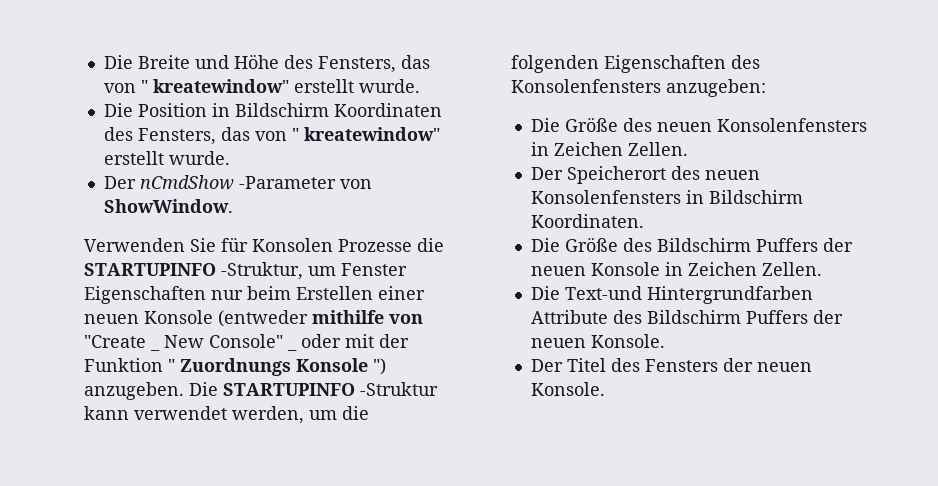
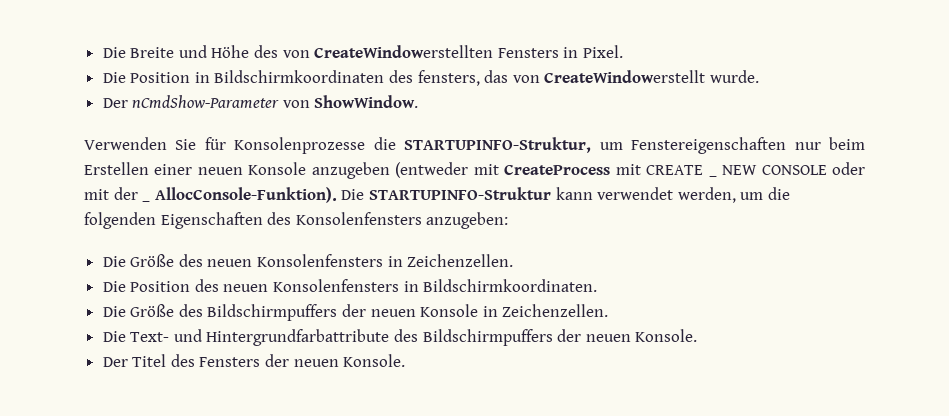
- Die Breite und Höhe des Fensters, das von " kreatewindow" erstellt wurde.
- Die Position in Bildschirm Koordinaten des Fensters, das von " kreatewindow" erstellt wurde.
+ Die Breite und Höhe des von CreateWindowerstellten Fensters in Pixel.
+ Die Position in Bildschirmkoordinaten des fensters, das von CreateWindowerstellt wurde.
- Der nCmdShow -Parameter von ShowWindow.
+ Der nCmdShow-Parameter von ShowWindow.
- Verwenden Sie für Konsolen Prozesse die STARTUPINFO -Struktur, um Fenster Eigenschaften nur beim Erstellen einer neuen Konsole (entweder mithilfe von "Create _ New Console" _ oder mit der Funktion " Zuordnungs Konsole ") anzugeben. Die STARTUPINFO -Struktur kann verwendet werden, um die folgenden Eigenschaften des Konsolenfensters anzugeben:
+ Verwenden Sie für Konsolenprozesse die STARTUPINFO-Struktur, um Fenstereigenschaften nur beim Erstellen einer neuen Konsole anzugeben (entweder mit CreateProcess mit CREATE _ NEW CONSOLE oder mit der _ AllocConsole-Funktion). Die STARTUPINFO-Struktur kann verwendet werden, um die folgenden Eigenschaften des Konsolenfensters anzugeben:
- Die Größe des neuen Konsolenfensters in Zeichen Zellen.
- Der Speicherort des neuen Konsolenfensters in Bildschirm Koordinaten.
- Die Größe des Bildschirm Puffers der neuen Konsole in Zeichen Zellen.
- Die Text-und Hintergrundfarben Attribute des Bildschirm Puffers der neuen Konsole.
+ Die Größe des neuen Konsolenfensters in Zeichenzellen.
+ Die Position des neuen Konsolenfensters in Bildschirmkoordinaten.
+ Die Größe des Bildschirmpuffers der neuen Konsole in Zeichenzellen.
+ Die Text- und Hintergrundfarbattribute des Bildschirmpuffers der neuen Konsole.

